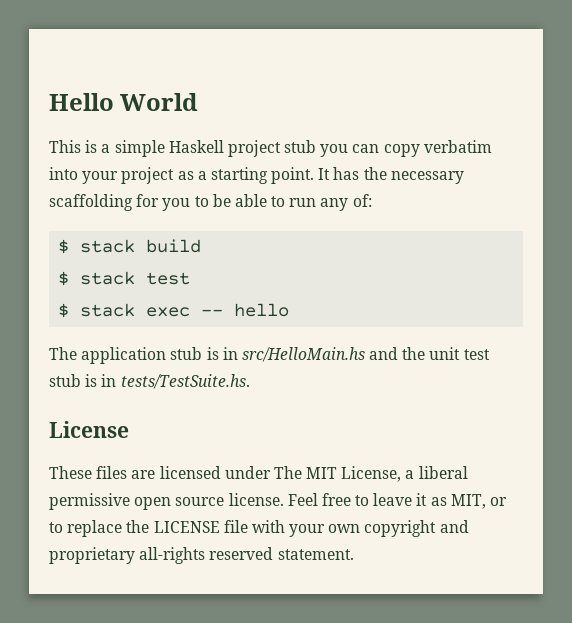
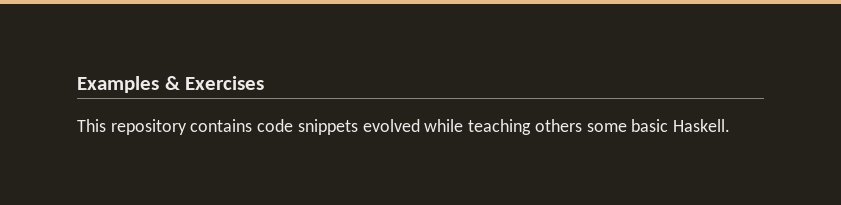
- Hello World
- This is a simple Haskell project stub you can copy verbatim into your project as a starting point. It has the necessary scaffolding for you to be able to run any of:
- $ stack build
- $ stack test
- $ stack exec -- hello
- The application stub is in src/HelloMain.hs and the unit test stub is in tests/TestSuite.hs.
- License
- These files are licensed under The MIT License, a liberal permissive open source license. Feel free to leave it as MIT, or to replace the LICENSE file with your own copyright and proprietary all-rights reserved statement.
+ Examples & Exercises
+ This repository contains code snippets evolved while teaching others some basic Haskell.

